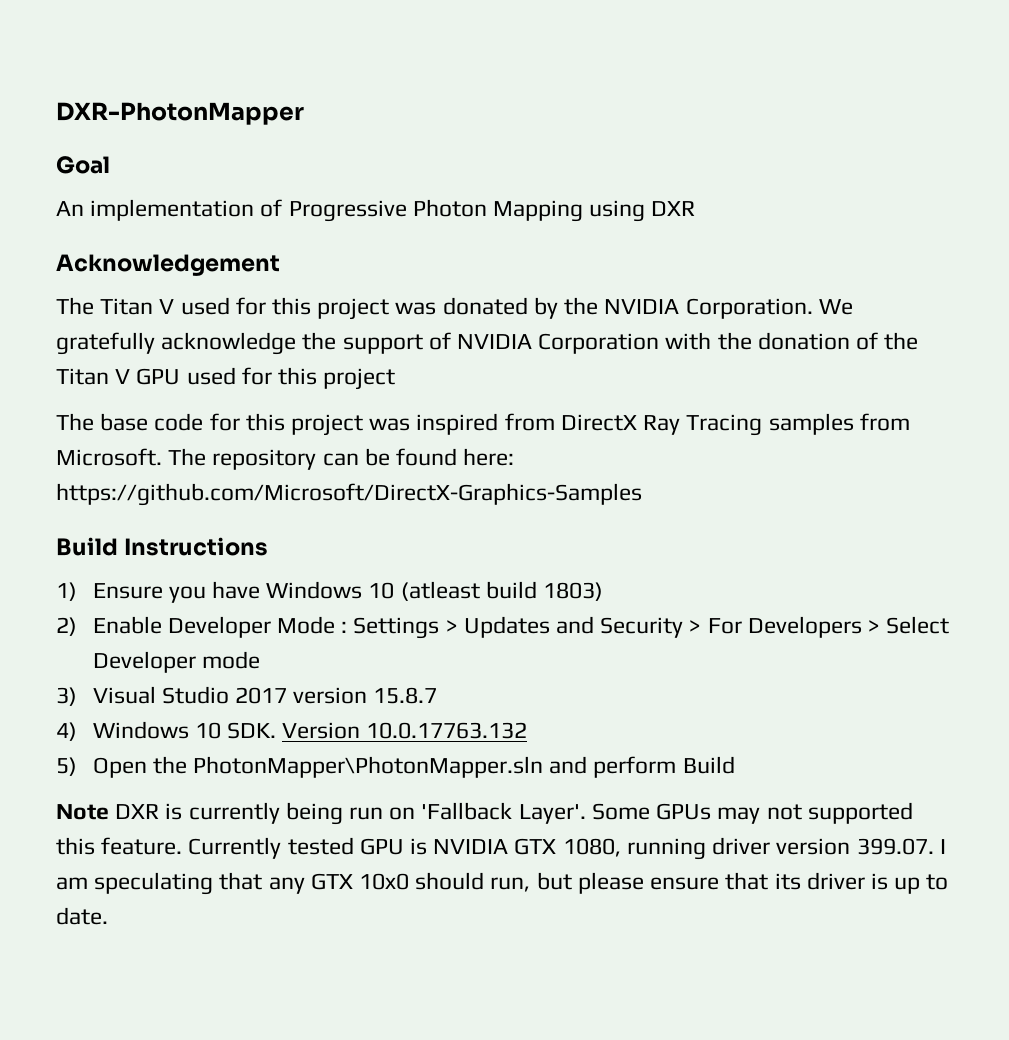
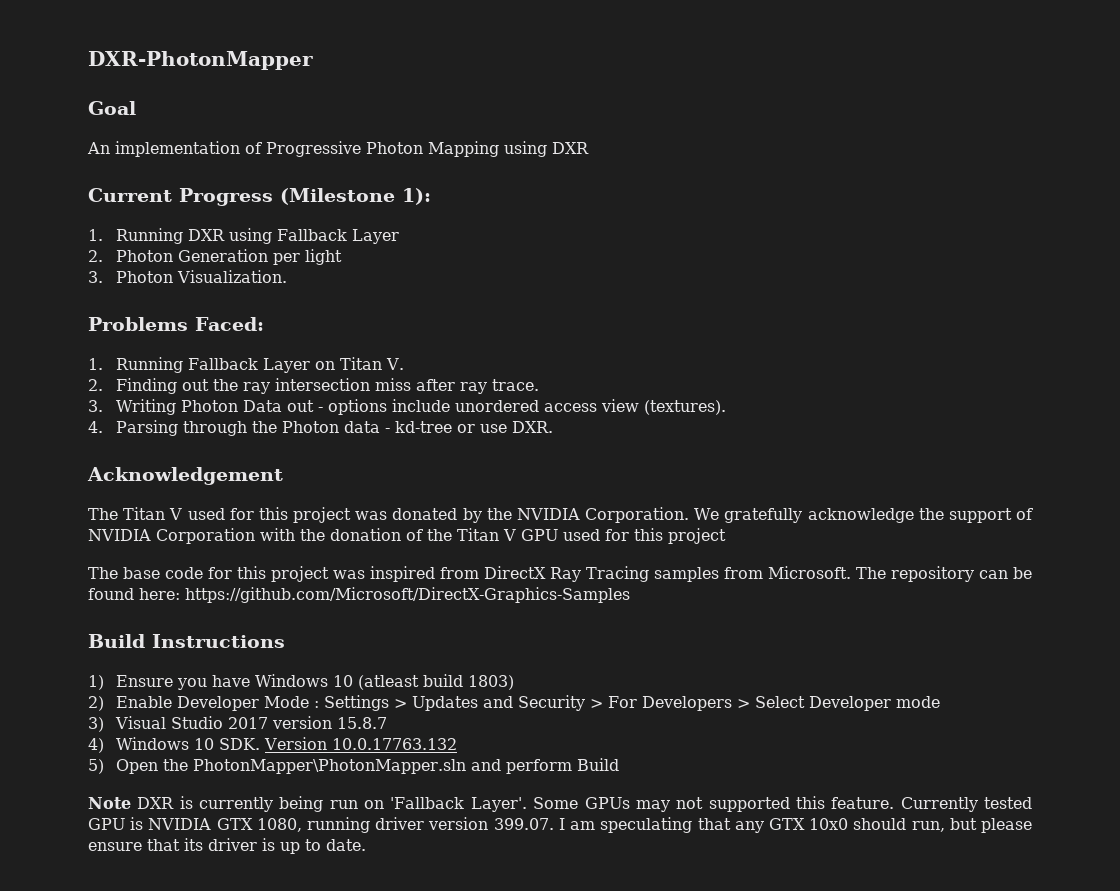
+ Current Progress (Milestone 1):
+ 1. Running DXR using Fallback Layer
+ 2. Photon Generation per light
+ 3. Photon Visualization.
+ Problems Faced:
+ 1. Running Fallback Layer on Titan V.
+ 2. Finding out the ray intersection miss after ray trace.
+ 3. Writing Photon Data out - options include unordered access view (textures).
+ 4. Parsing through the Photon data - kd-tree or use DXR.

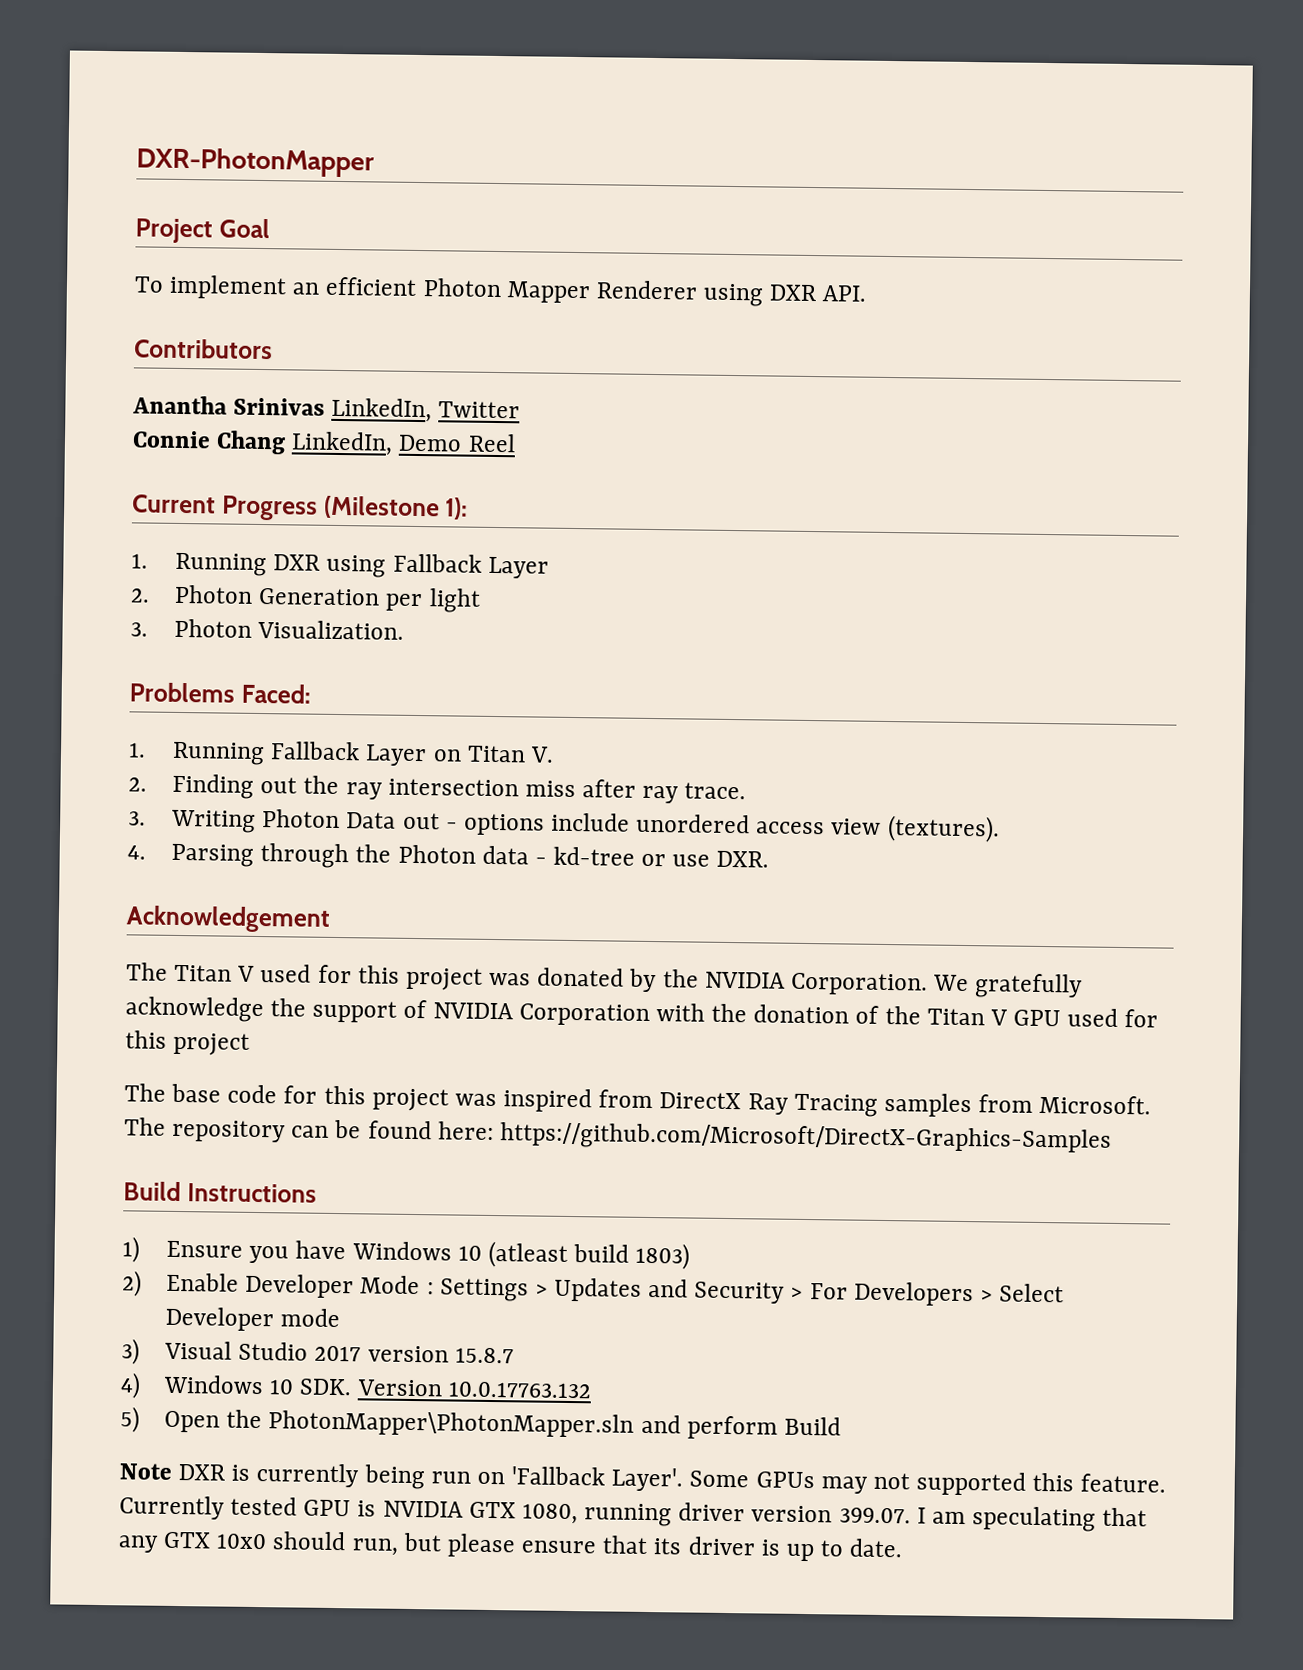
- Goal
+ Project Goal
- An implementation of Progressive Photon Mapping using DXR
+ To implement an efficient Photon Mapper Renderer using DXR API.
+ Contributors
+ Anantha Srinivas LinkedIn, Twitter
+ Connie Chang LinkedIn, Demo Reel

